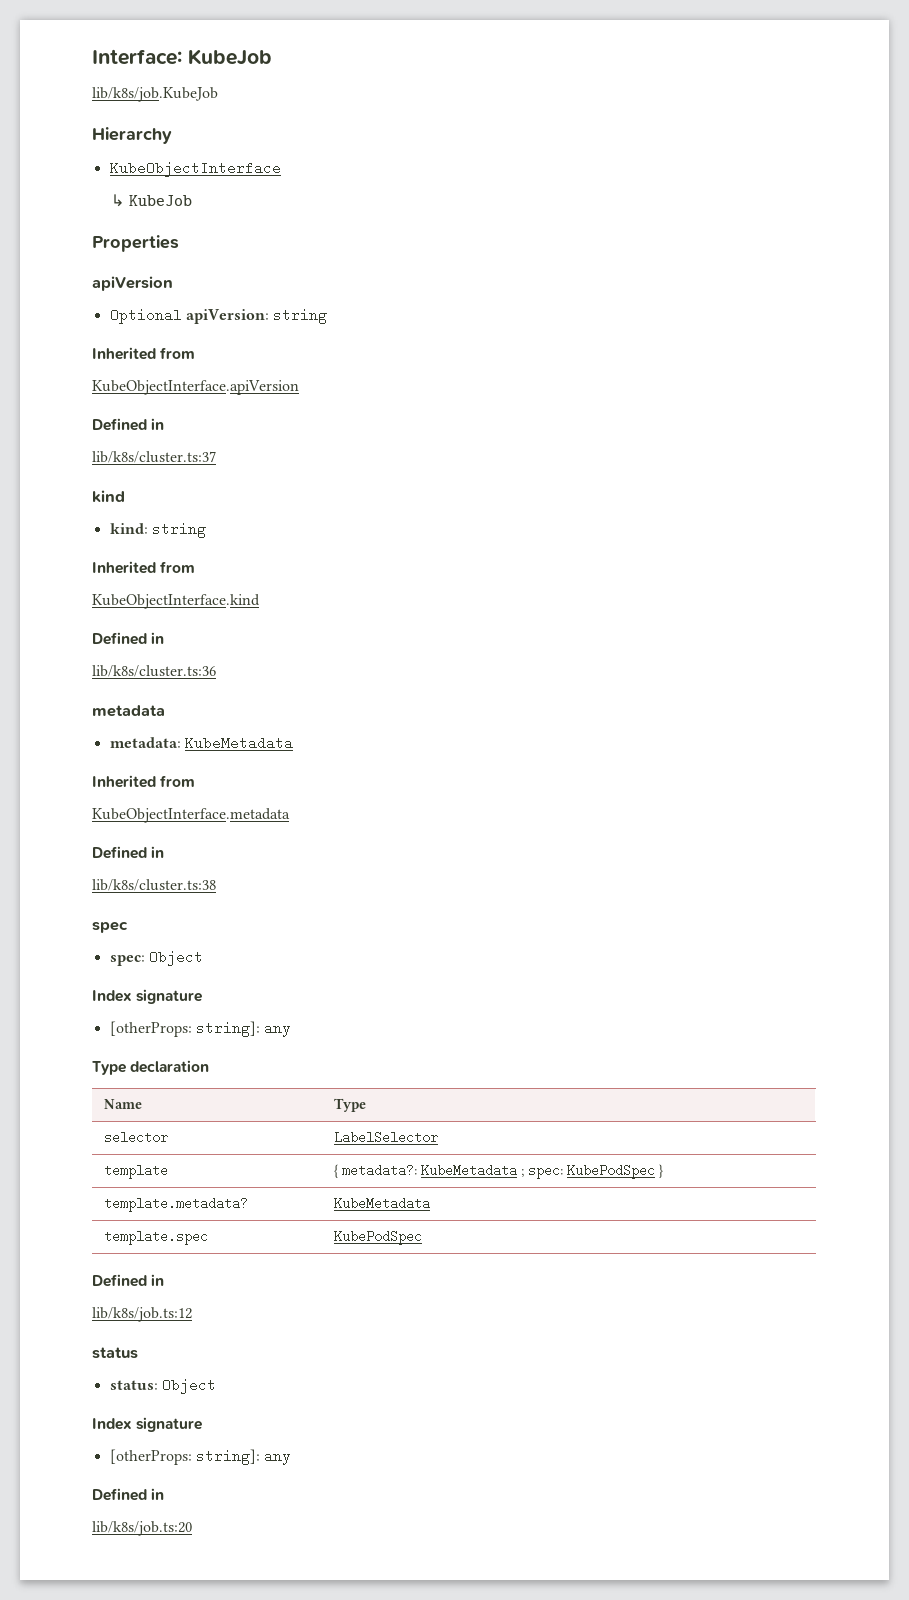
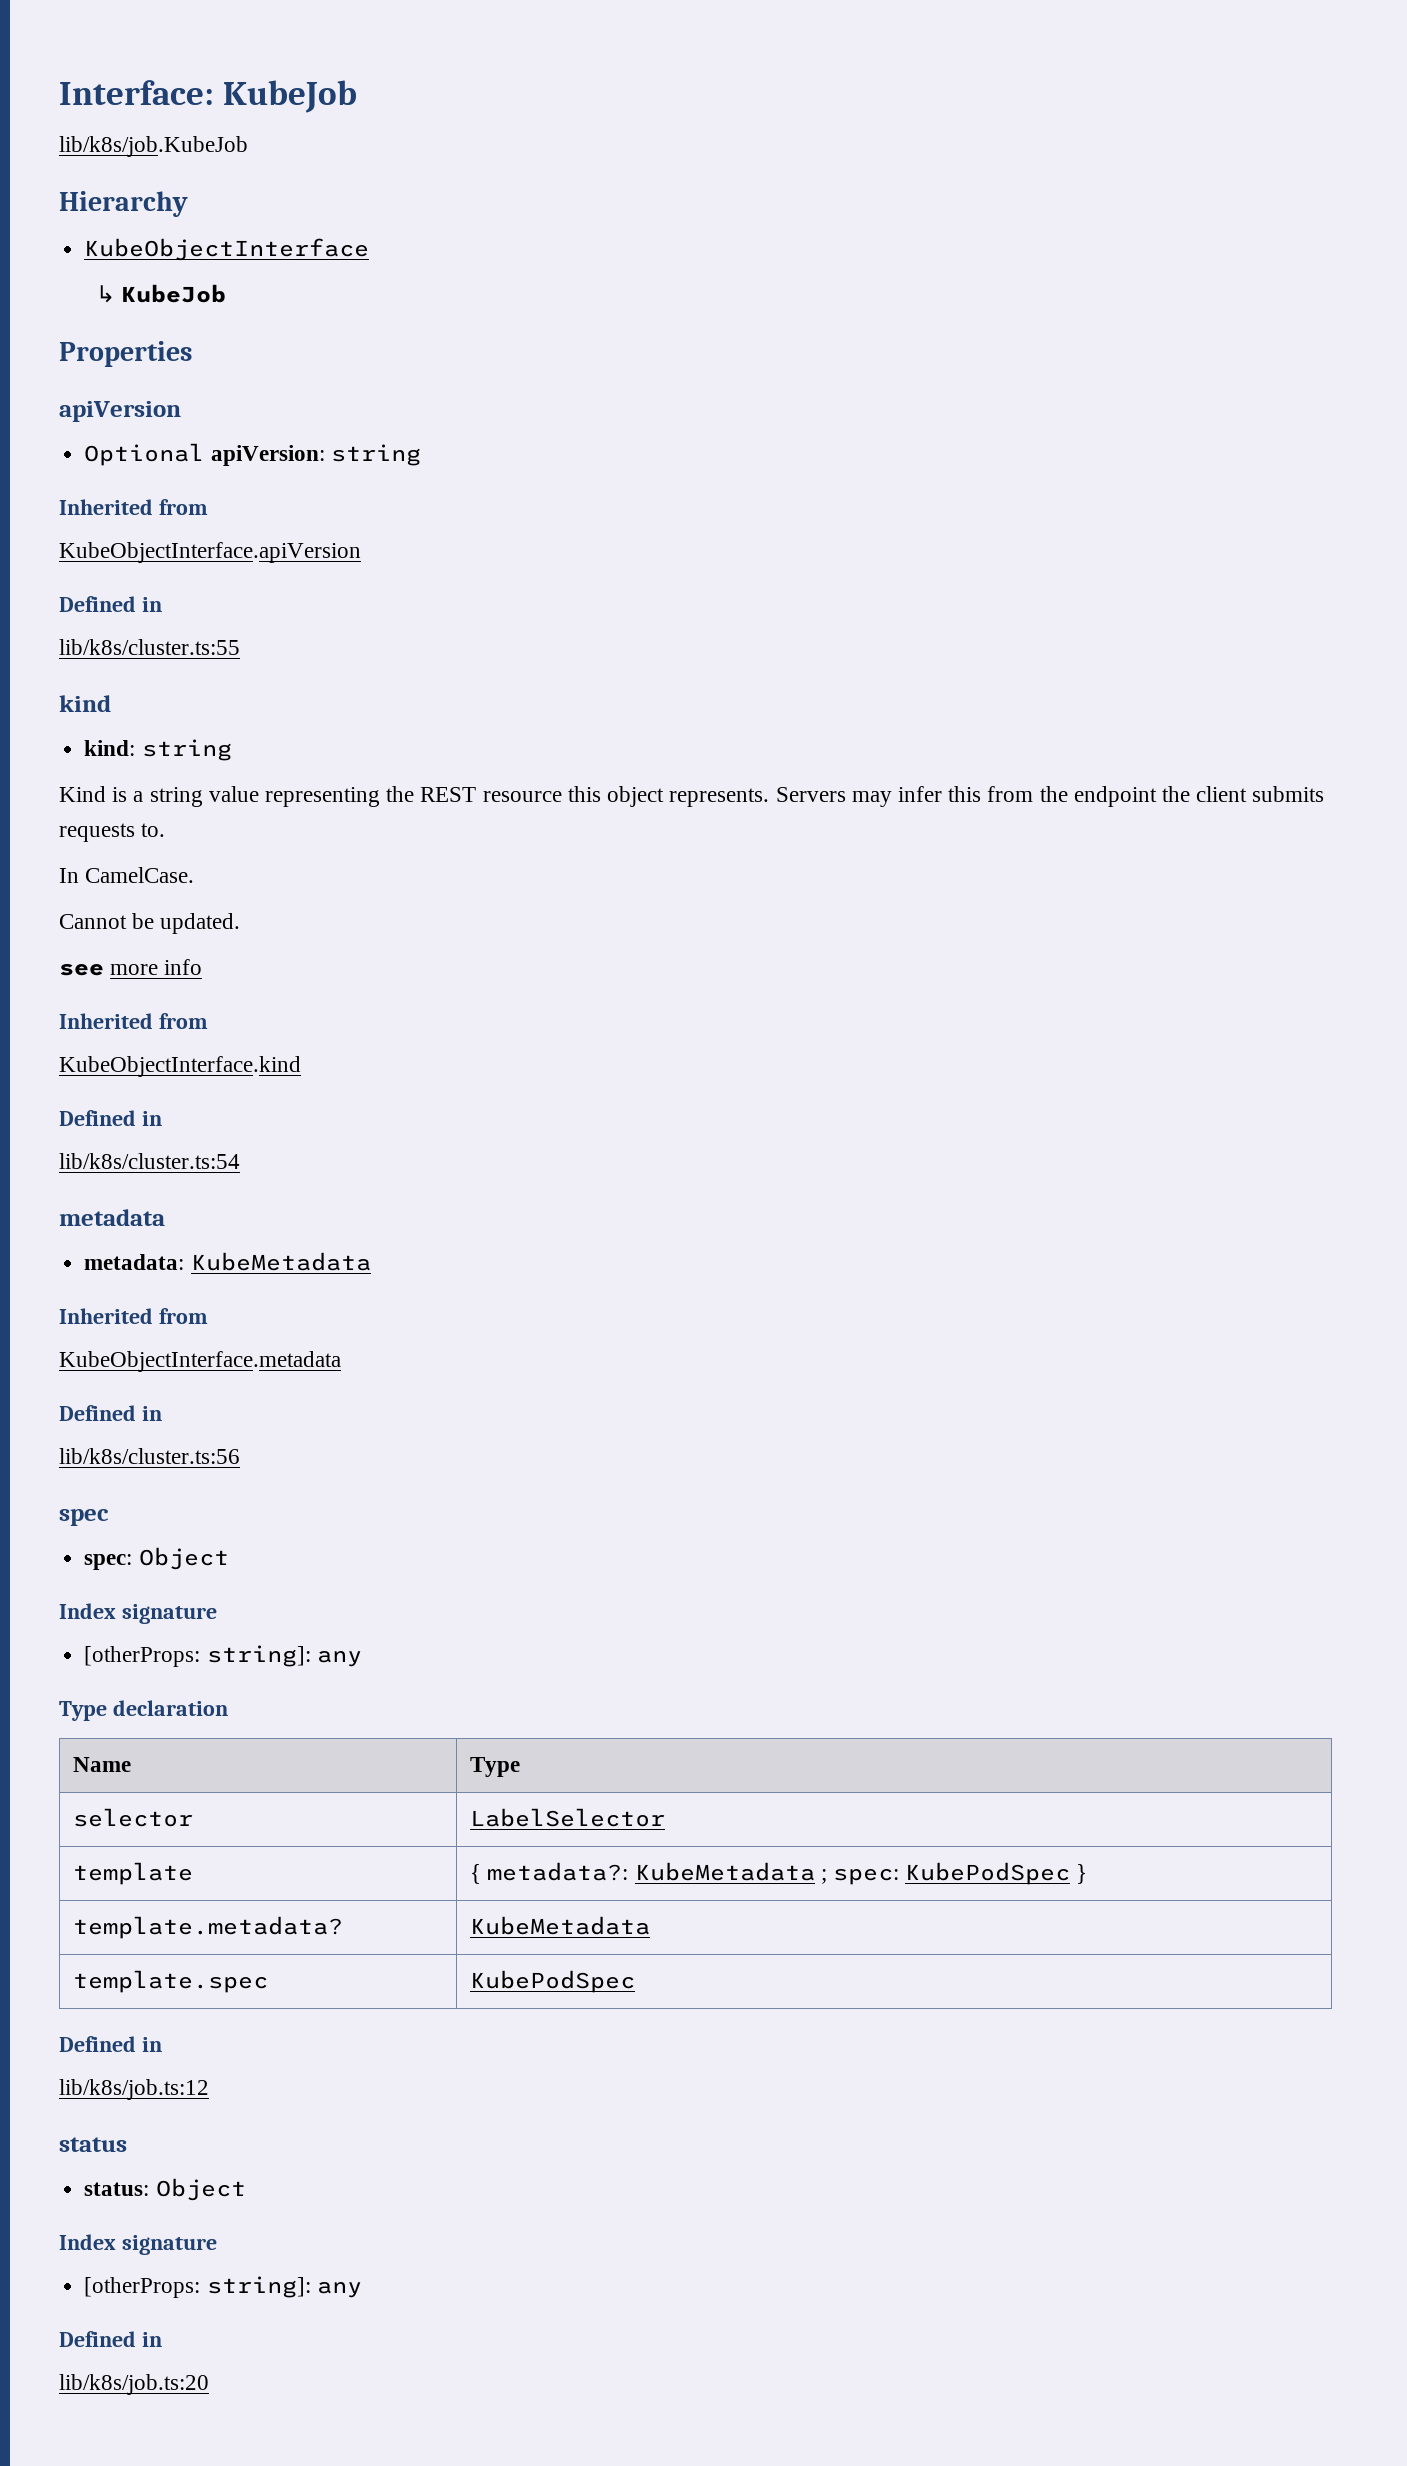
- lib/k8s/cluster.ts:37
+ lib/k8s/cluster.ts:55
+ Kind is a string value representing the REST resource this object represents. Servers may infer this from the endpoint the client submits requests to.
+ In CamelCase.
+ Cannot be updated.
+ see more info
- lib/k8s/cluster.ts:36
+ lib/k8s/cluster.ts:54
- lib/k8s/cluster.ts:38
+ lib/k8s/cluster.ts:56

